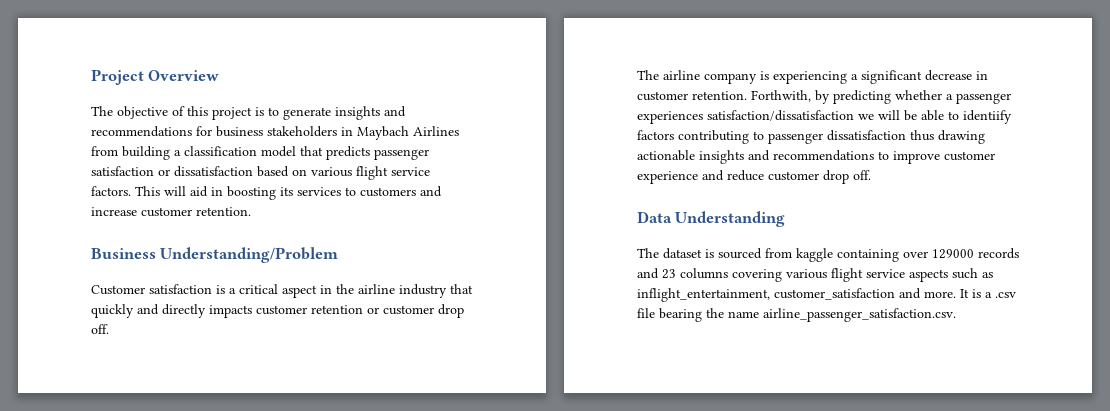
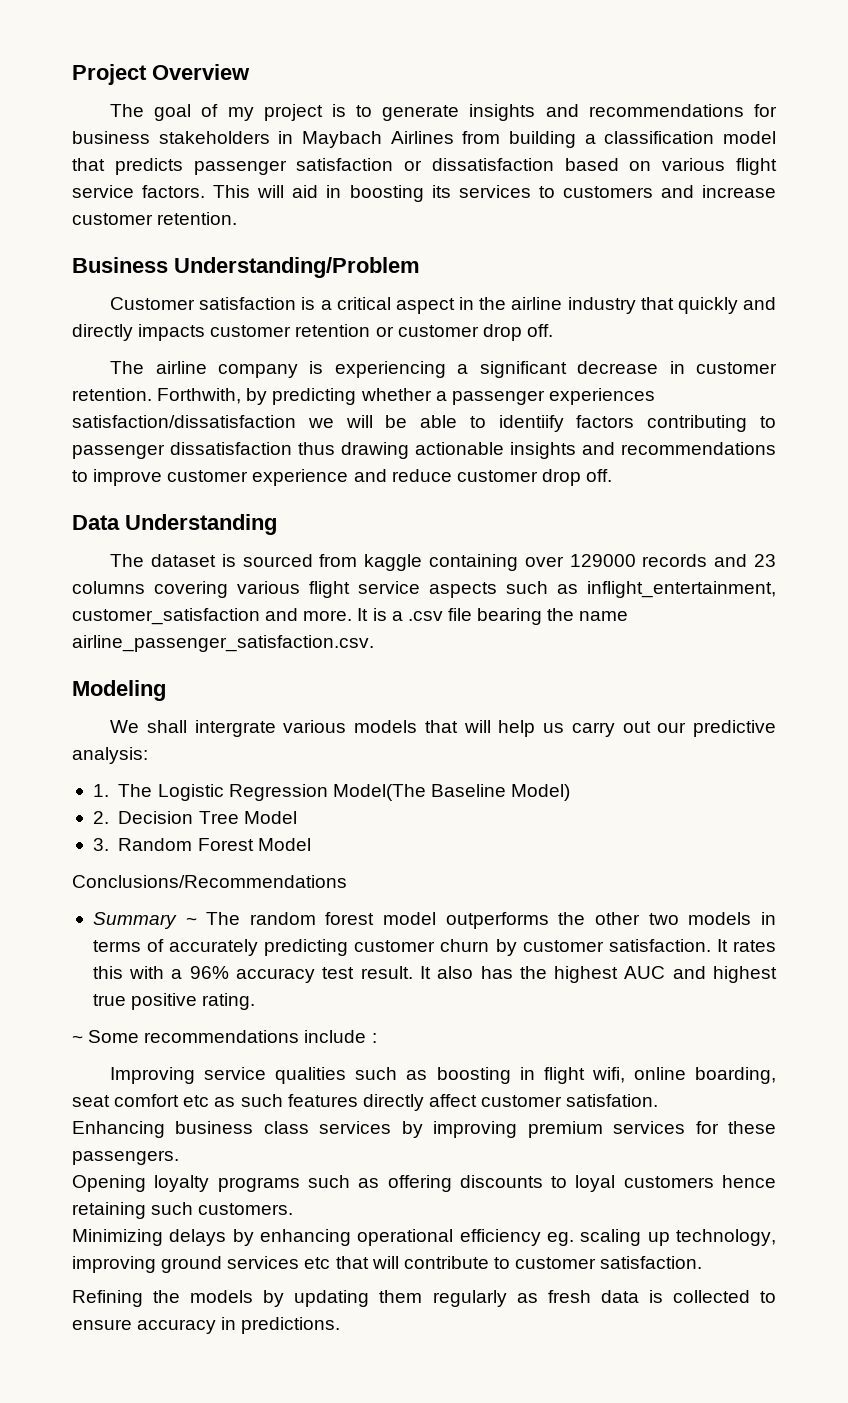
- The objective of this project is to generate insights and recommendations for business stakeholders in Maybach Airlines from building a classification model that predicts passenger satisfaction or dissatisfaction based on various flight service factors.
+ The goal of my project is to generate insights and recommendations for business stakeholders in Maybach Airlines from building a classification model that predicts passenger satisfaction or dissatisfaction based on various flight service factors.
+ Modeling
+ We shall intergrate various models that will help us carry out our predictive analysis:
+ 1. The Logistic Regression Model(The Baseline Model)
+ 2. Decision Tree Model
+ 3. Random Forest Model
+ Conclusions/Recommendations
+ Summary ~ The random forest model outperforms the other two models in terms of accurately predicting customer churn by customer satisfaction. It rates this with a 96% accuracy test result. It also has the highest AUC and highest true positive rating.
+ ~ Some recommendations include :
+ Improving service qualities such as boosting in flight wifi, online boarding, seat comfort etc as such features directly affect customer satisfation.
+ Enhancing business class services by improving premium services for these passengers.
+ Opening loyalty programs such as offering discounts to loyal customers hence retaining such customers.
+ Minimizing delays by enhancing operational efficiency eg. scaling up technology, improving ground services etc that will contribute to customer satisfaction.
+ Refining the models by updating them regularly as fresh data is collected to ensure accuracy in predictions.

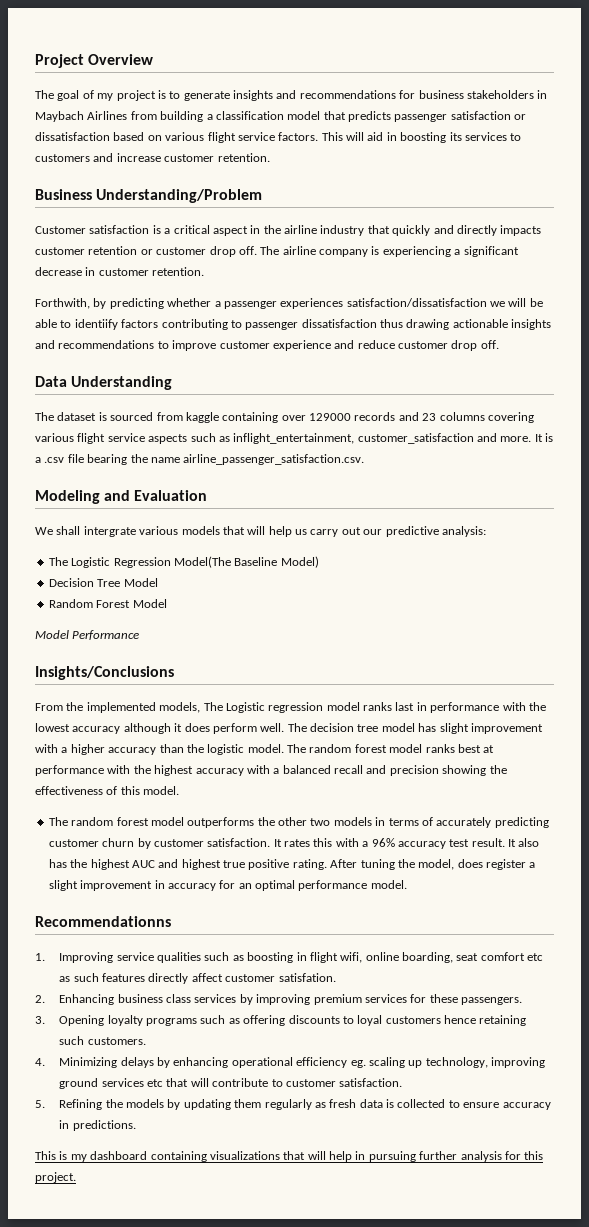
- Customer satisfaction is a critical aspect in the airline industry that quickly and directly impacts customer retention or customer drop off.
- The airline company is experiencing a significant decrease in customer retention. Forthwith, by predicting whether a passenger experiences satisfaction/dissatisfaction we will be able to identiify factors contributing to passenger dissatisfaction thus drawing actionable insights and recommendations to improve customer experience and reduce customer drop off.
+ Customer satisfaction is a critical aspect in the airline industry that quickly and directly impacts customer retention or customer drop off. The airline company is experiencing a significant decrease in customer retention.
+ Forthwith, by predicting whether a passenger experiences satisfaction/dissatisfaction we will be able to identiify factors contributing to passenger dissatisfaction thus drawing actionable insights and recommendations to improve customer experience and reduce customer drop off.
- Modeling
+ Modeling and Evaluation
- 1. The Logistic Regression Model(The Baseline Model)
+ The Logistic Regression Model(The Baseline Model)
- 2. Decision Tree Model
+ Decision Tree Model
- 3. Random Forest Model
+ Random Forest Model
- Conclusions/Recommendations
- Summary ~ The random forest model outperforms the other two models in terms of accurately predicting customer churn by customer satisfaction.
+ Model Performance
+ Insights/Conclusions
+ From the implemented models, The Logistic regression model ranks last in performance with the lowest accuracy although it does perform well. The decision tree model has slight improvement with a higher accuracy than the logistic model. The random forest model ranks best at performance with the highest accuracy with a balanced recall and precision showing the effectiveness of this model.
+ The random forest model outperforms the other two models in terms of accurately predicting customer churn by customer satisfaction.
- It also has the highest AUC and highest true positive rating.
- ~ Some recommendations include :
- Improving service qualities such as boosting in flight wifi, online boarding, seat comfort etc as such features directly affect customer satisfation.
+ It also has the highest AUC and highest true positive rating. After tuning the model, does register a slight improvement in accuracy for an optimal performance model.
+ Recommendationns
+ 1. Improving service qualities such as boosting in flight wifi, online boarding, seat comfort etc as such features directly affect customer satisfation.
- Enhancing business class services by improving premium services for these passengers.
+ 2. Enhancing business class services by improving premium services for these passengers.
- Opening loyalty programs such as offering discounts to loyal customers hence retaining such customers.
+ 3. Opening loyalty programs such as offering discounts to loyal customers hence retaining such customers.
- Minimizing delays by enhancing operational efficiency eg. scaling up technology, improving ground services etc that will contribute to customer satisfaction.
+ 4. Minimizing delays by enhancing operational efficiency eg. scaling up technology, improving ground services etc that will contribute to customer satisfaction.
- Refining the models by updating them regularly as fresh data is collected to ensure accuracy in predictions.
+ 5. Refining the models by updating them regularly as fresh data is collected to ensure accuracy in predictions.
+ This is my dashboard containing visualizations that will help in pursuing further analysis for this project.

